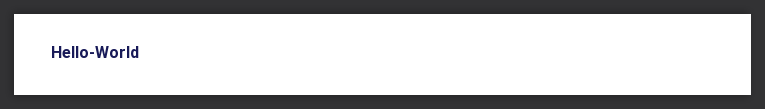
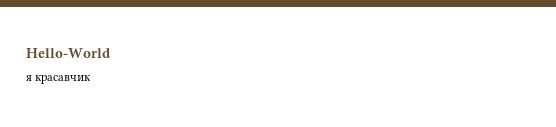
+ я красавчик

